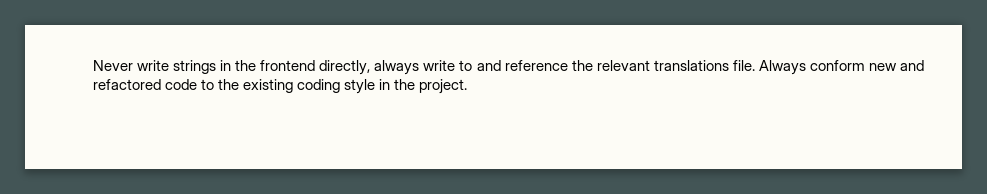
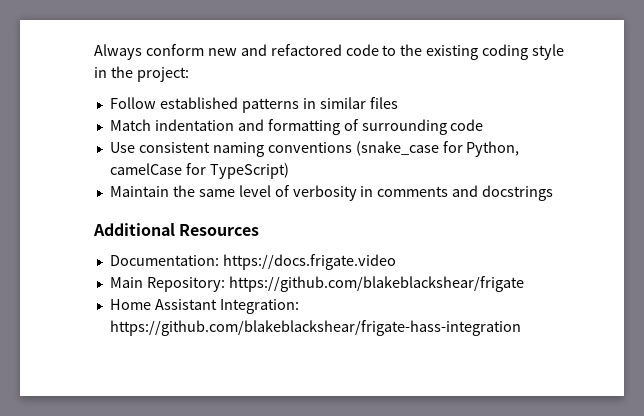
- Never write strings in the frontend directly, always write to and reference the relevant translations file. Always conform new and refactored code to the existing coding style in the project.
+ Always conform new and refactored code to the existing coding style in the project:
+ Follow established patterns in similar files
+ Match indentation and formatting of surrounding code
+ Use consistent naming conventions (snake_case for Python, camelCase for TypeScript)
+ Maintain the same level of verbosity in comments and docstrings
+ Additional Resources
+ Documentation: https://docs.frigate.video
+ Main Repository: https://github.com/blakeblackshear/frigate
+ Home Assistant Integration: https://github.com/blakeblackshear/frigate-hass-integration

